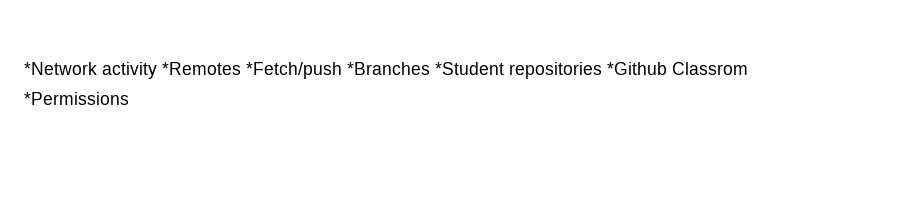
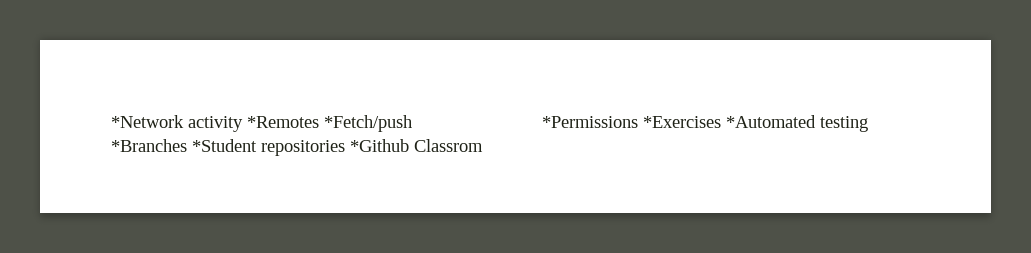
- *Network activity *Remotes *Fetch/push *Branches *Student repositories *Github Classrom *Permissions
+ *Network activity *Remotes *Fetch/push *Branches *Student repositories *Github Classrom *Permissions *Exercises *Automated testing

